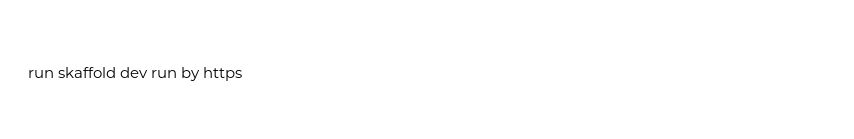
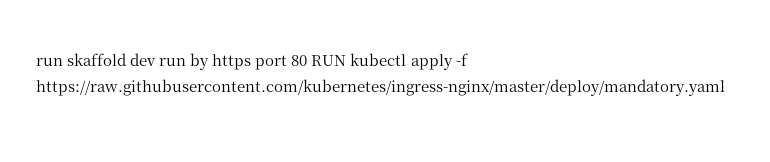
- run skaffold dev run by https
+ run skaffold dev run by https port 80 RUN kubectl apply -f https://raw.githubusercontent.com/kubernetes/ingress-nginx/master/deploy/mandatory.yaml

